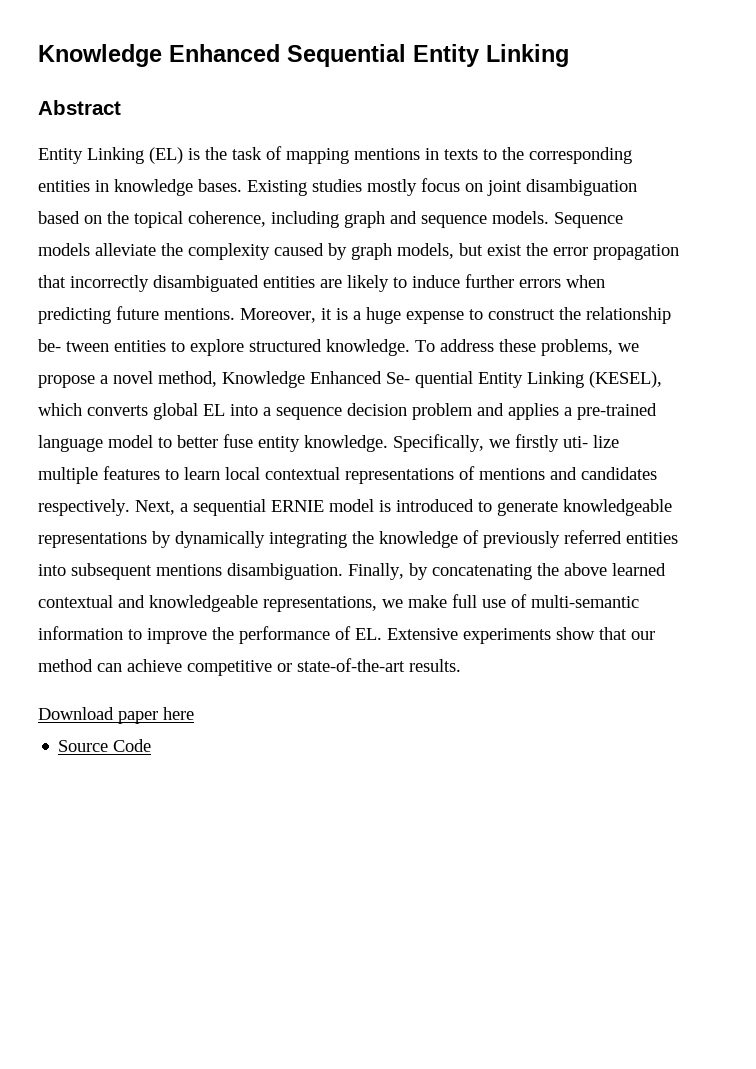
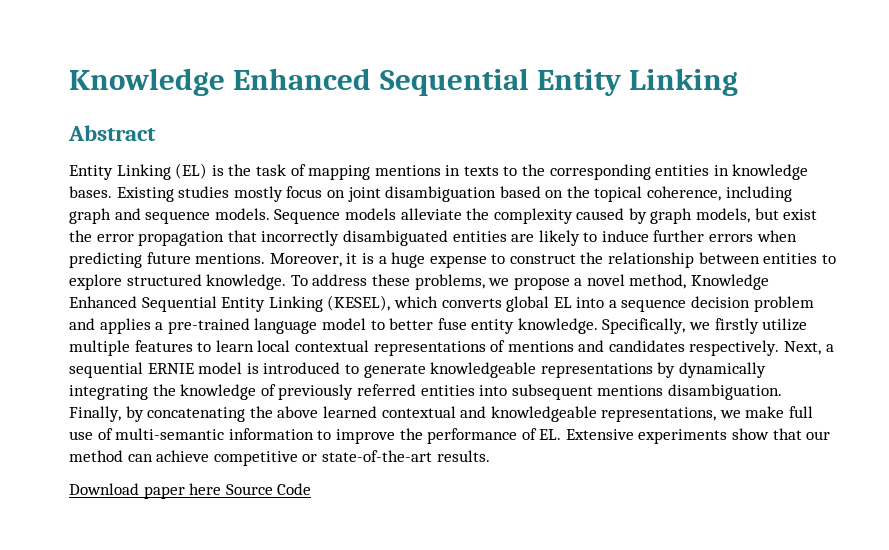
- Moreover, it is a huge expense to construct the relationship be- tween entities to explore structured knowledge.
+ Moreover, it is a huge expense to construct the relationship between entities to explore structured knowledge.
- To address these problems, we propose a novel method, Knowledge Enhanced Se- quential Entity Linking (KESEL), which converts global EL into a sequence decision problem and applies a pre-trained language model to better fuse entity knowledge.
+ To address these problems, we propose a novel method, Knowledge Enhanced Sequential Entity Linking (KESEL), which converts global EL into a sequence decision problem and applies a pre-trained language model to better fuse entity knowledge.
- Specifically, we firstly uti- lize multiple features to learn local contextual representations of mentions and candidates respectively.
+ Specifically, we firstly utilize multiple features to learn local contextual representations of mentions and candidates respectively.
- Download paper here
- Source Code
+ Download paper here Source Code

